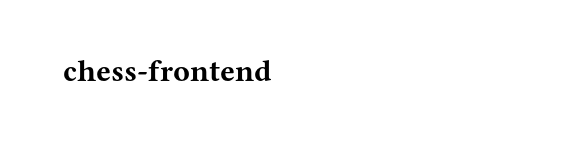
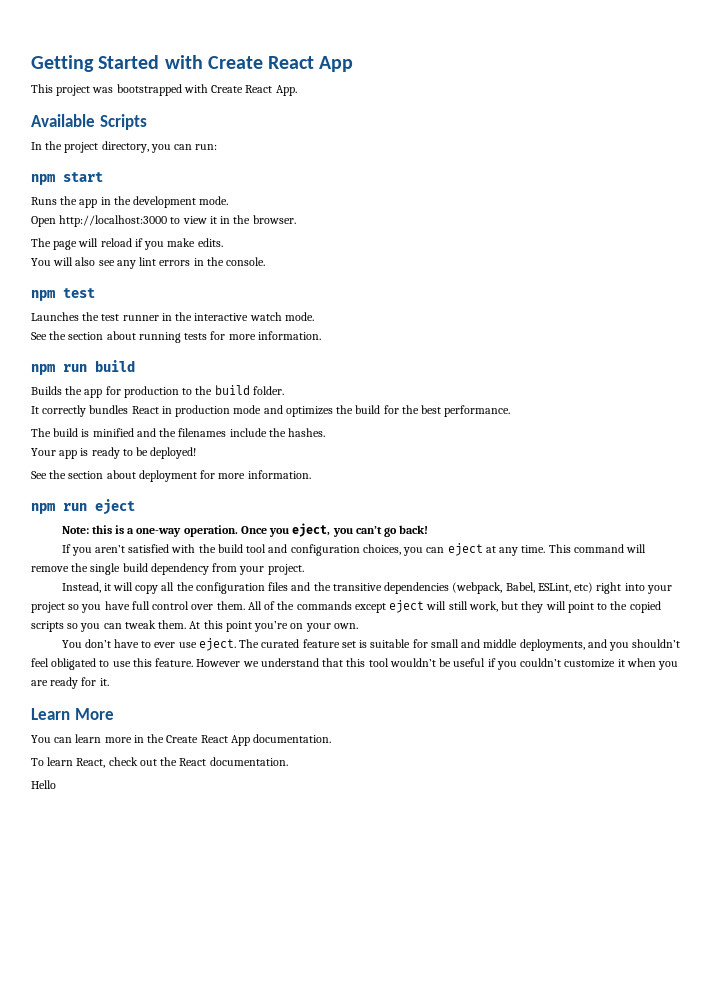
- chess-frontend
+ Getting Started with Create React App
+ This project was bootstrapped with Create React App.
+ Available Scripts
+ In the project directory, you can run:
+ npm start
+ Runs the app in the development mode.
+ Open http://localhost:3000 to view it in the browser.
+ The page will reload if you make edits.
+ You will also see any lint errors in the console.
+ npm test
+ Launches the test runner in the interactive watch mode.
+ See the section about running tests for more information.
+ npm run build
+ Builds the app for production to the build folder.
+ It correctly bundles React in production mode and optimizes the build for the best performance.
+ The build is minified and the filenames include the hashes.
+ Your app is ready to be deployed!
+ See the section about deployment for more information.
+ npm run eject
+ Note: this is a one-way operation. Once you eject, you can’t go back!
+ If you aren’t satisfied with the build tool and configuration choices, you can eject at any time. This command will remove the single build dependency from your project.
+ Instead, it will copy all the configuration files and the transitive dependencies (webpack, Babel, ESLint, etc) right into your project so you have full control over them. All of the commands except eject will still work, but they will point to the copied scripts so you can tweak them. At this point you’re on your own.
+ You don’t have to ever use eject. The curated feature set is suitable for small and middle deployments, and you shouldn’t feel obligated to use this feature. However we understand that this tool wouldn’t be useful if you couldn’t customize it when you are ready for it.
+ Learn More
+ You can learn more in the Create React App documentation.
+ To learn React, check out the React documentation.
+ Hello

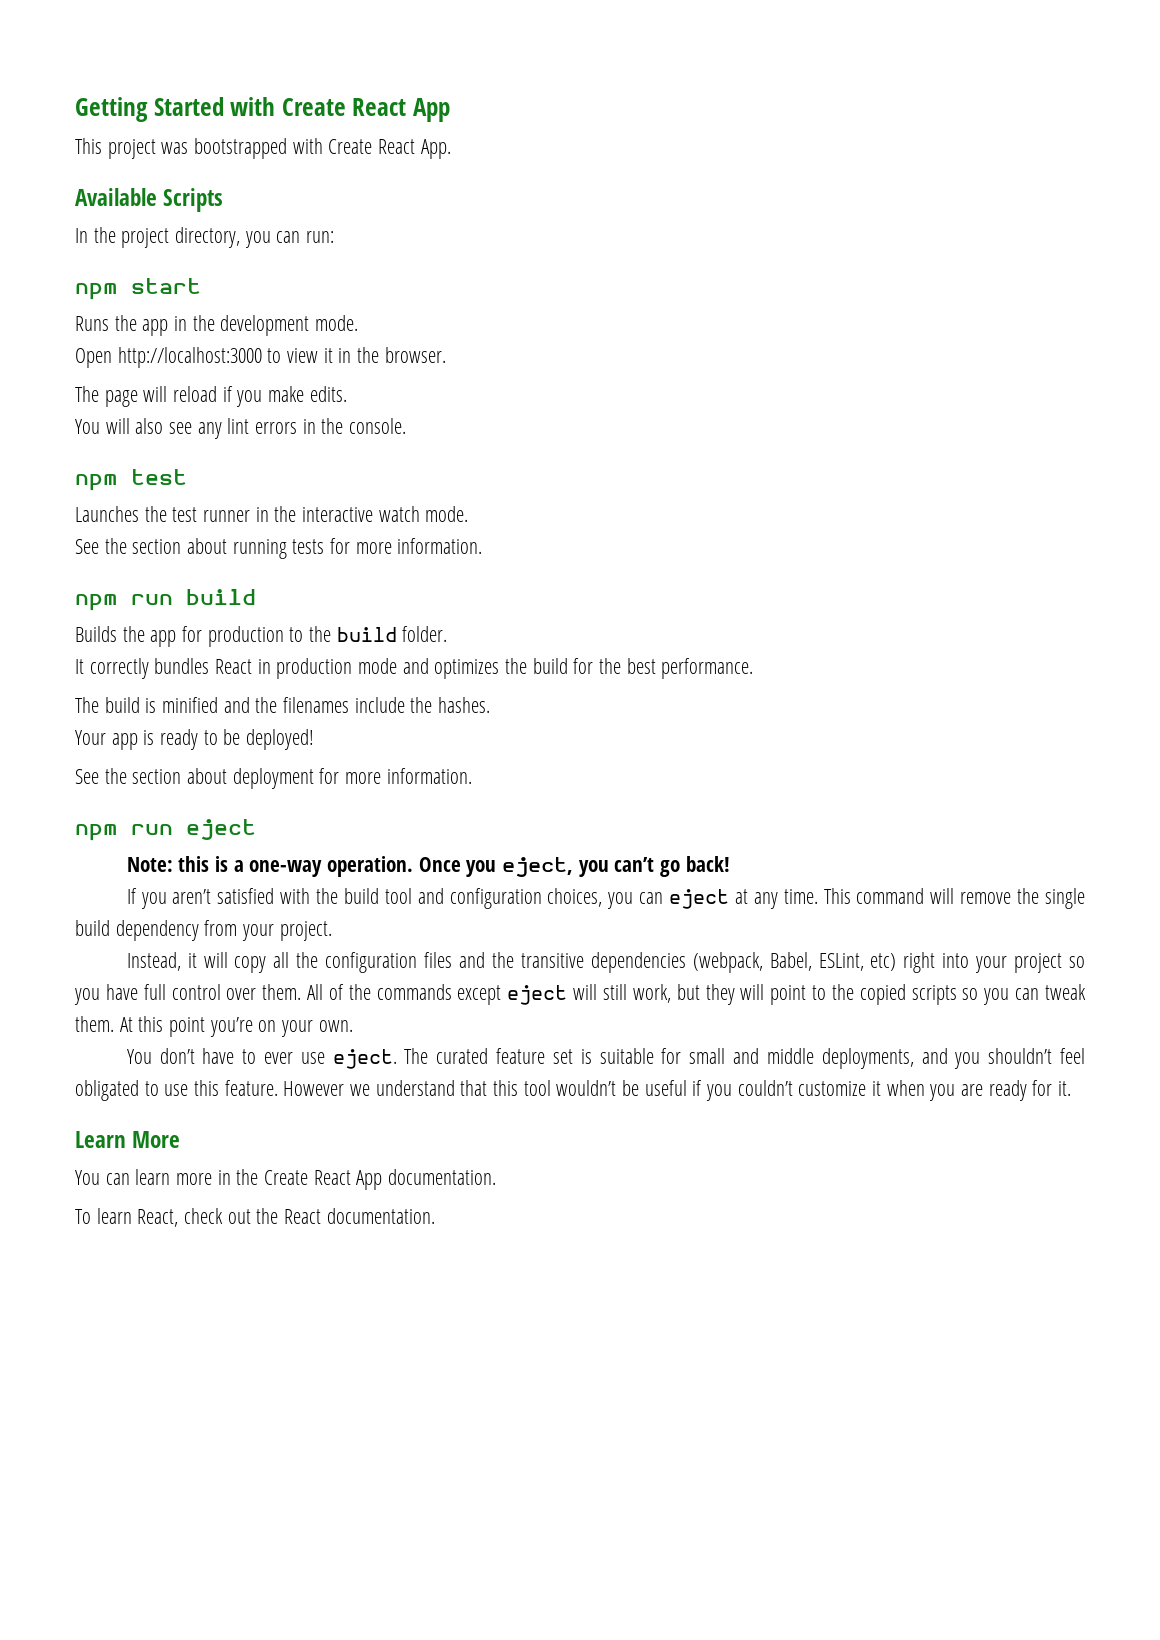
- Hello

